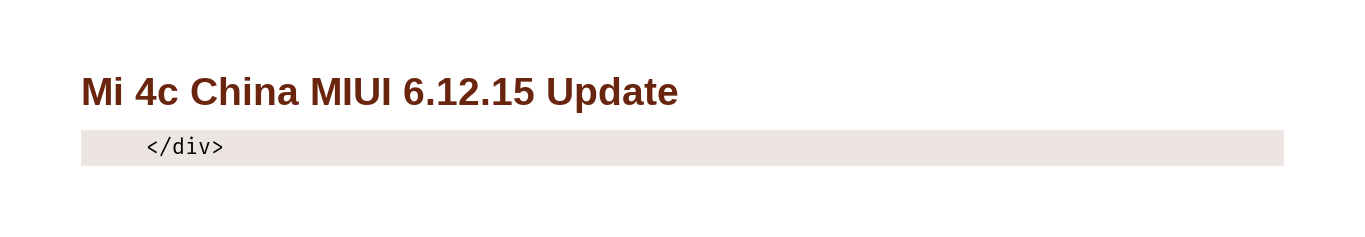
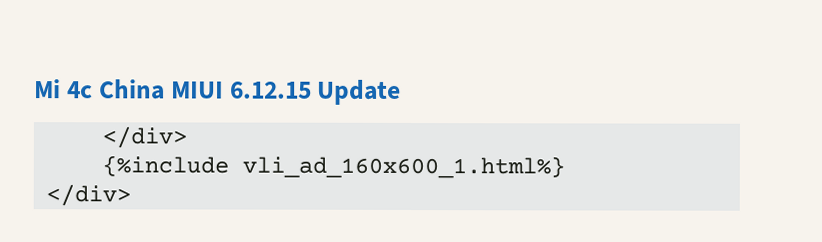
+ {%include vli_ad_160x600_1.html%}
+ </div>

